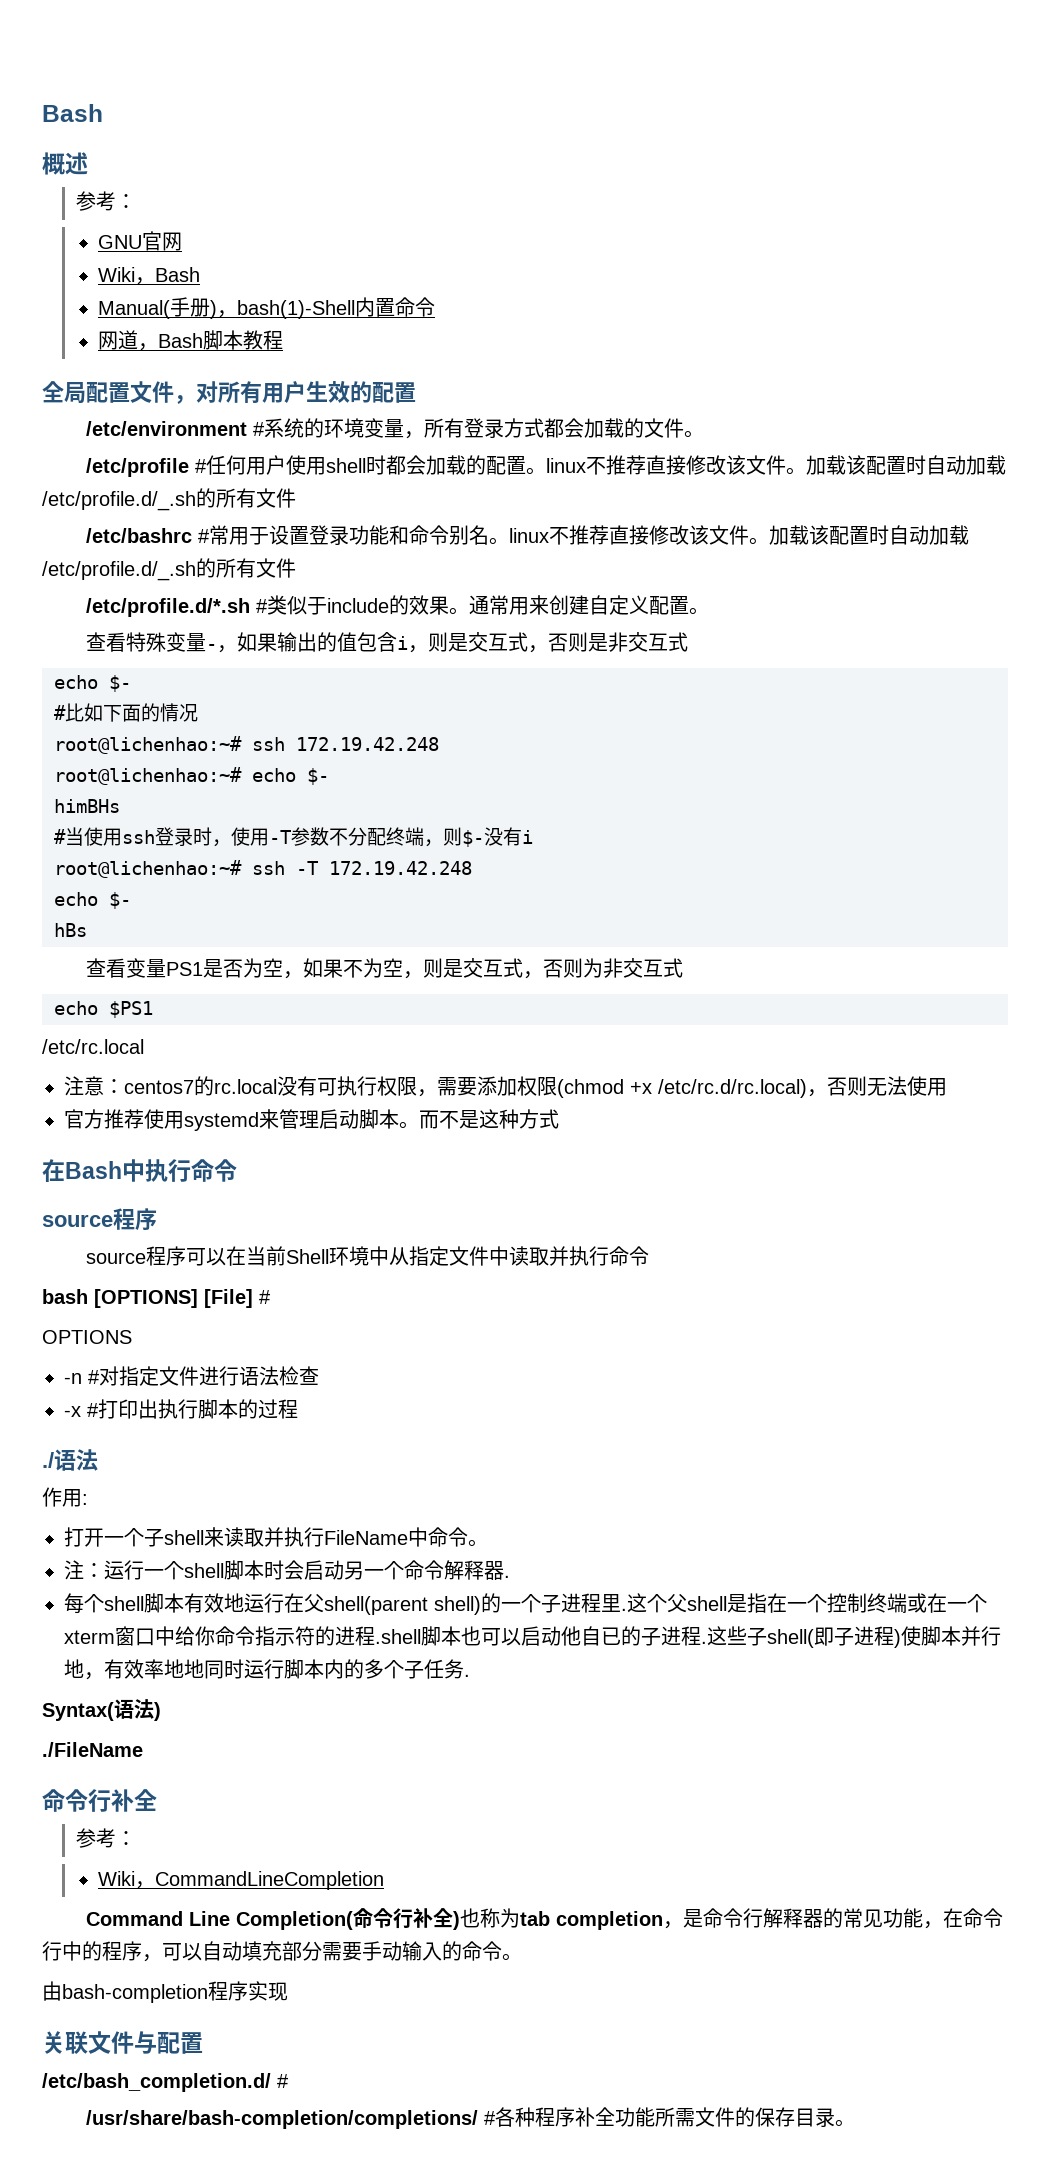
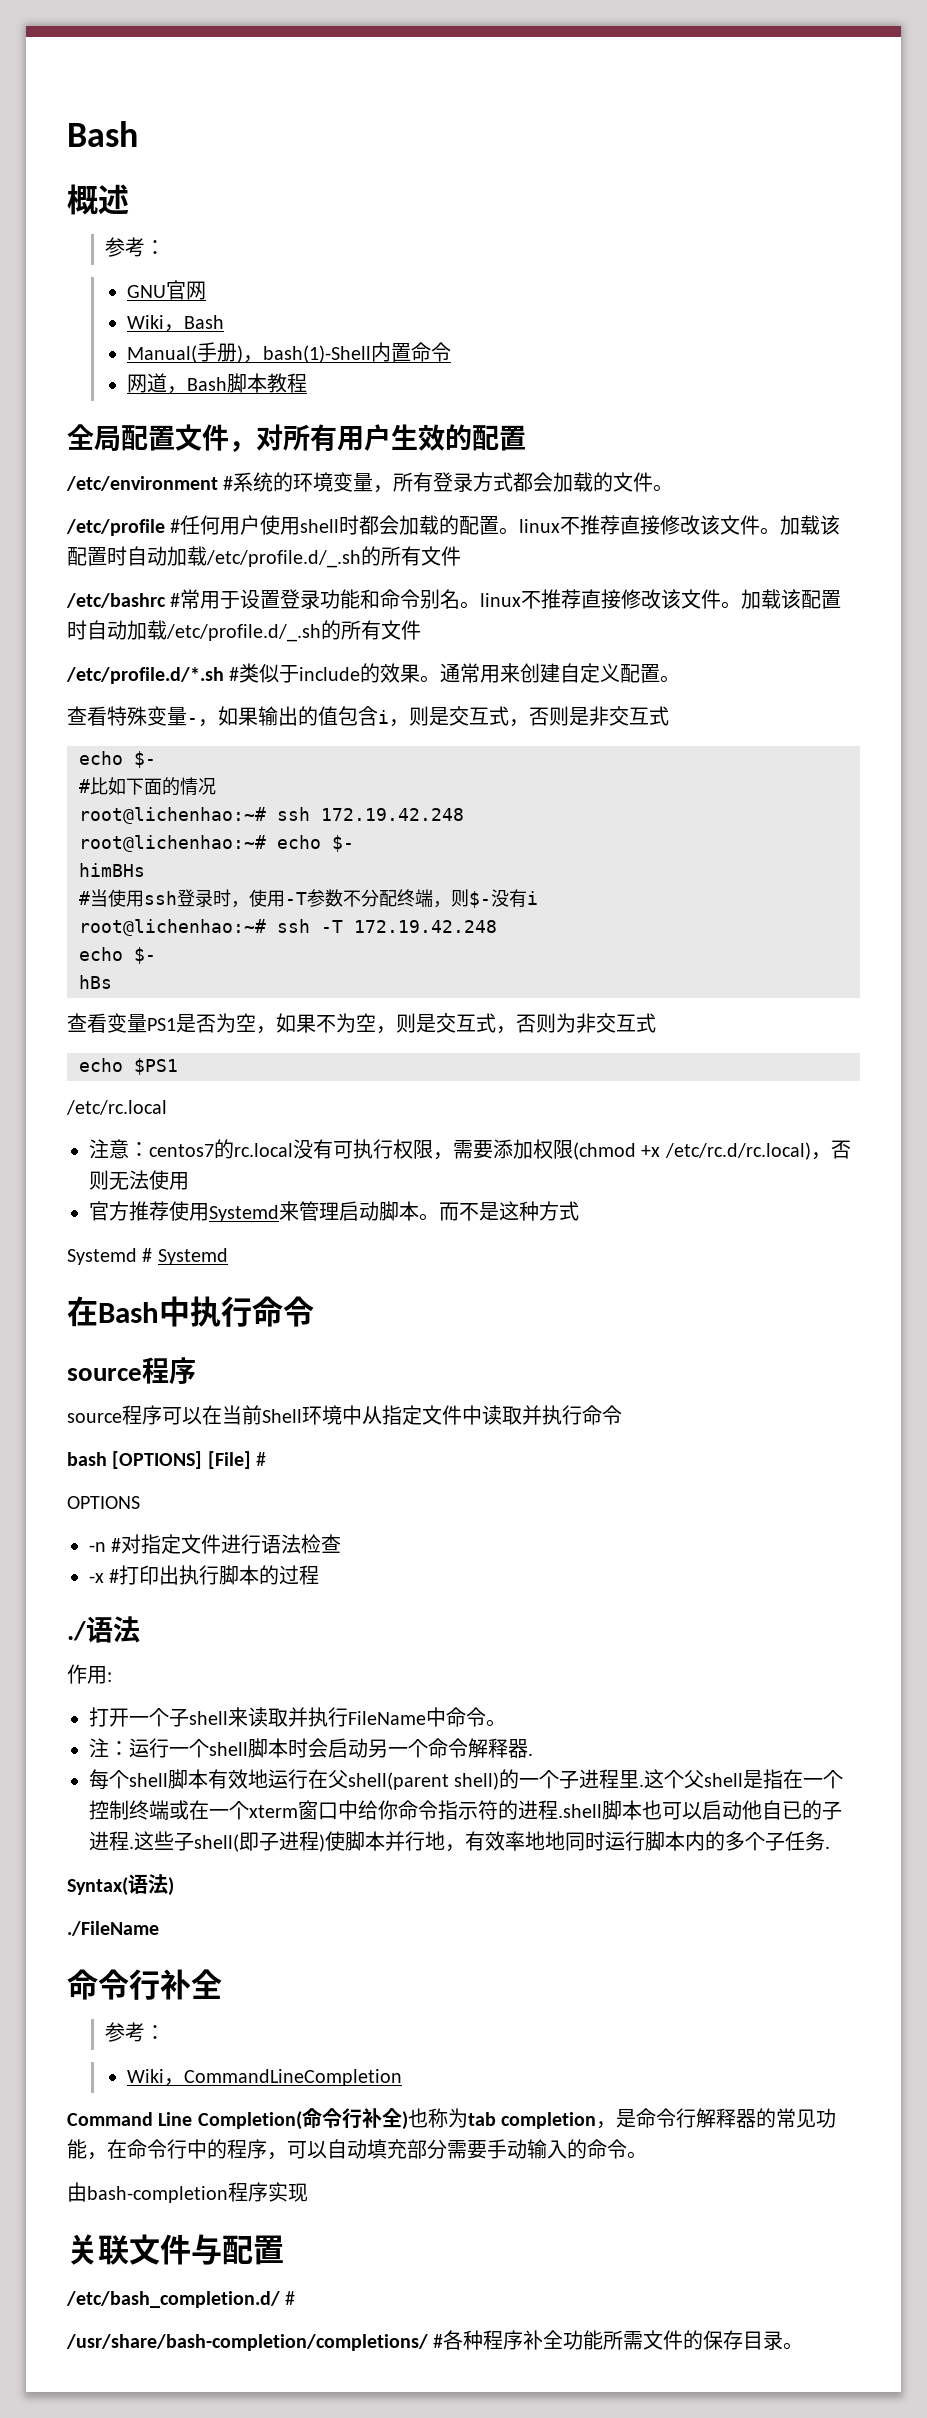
- 官方推荐使用systemd来管理启动脚本。
+ 官方推荐使用Systemd来管理启动脚本。
+ Systemd # Systemd

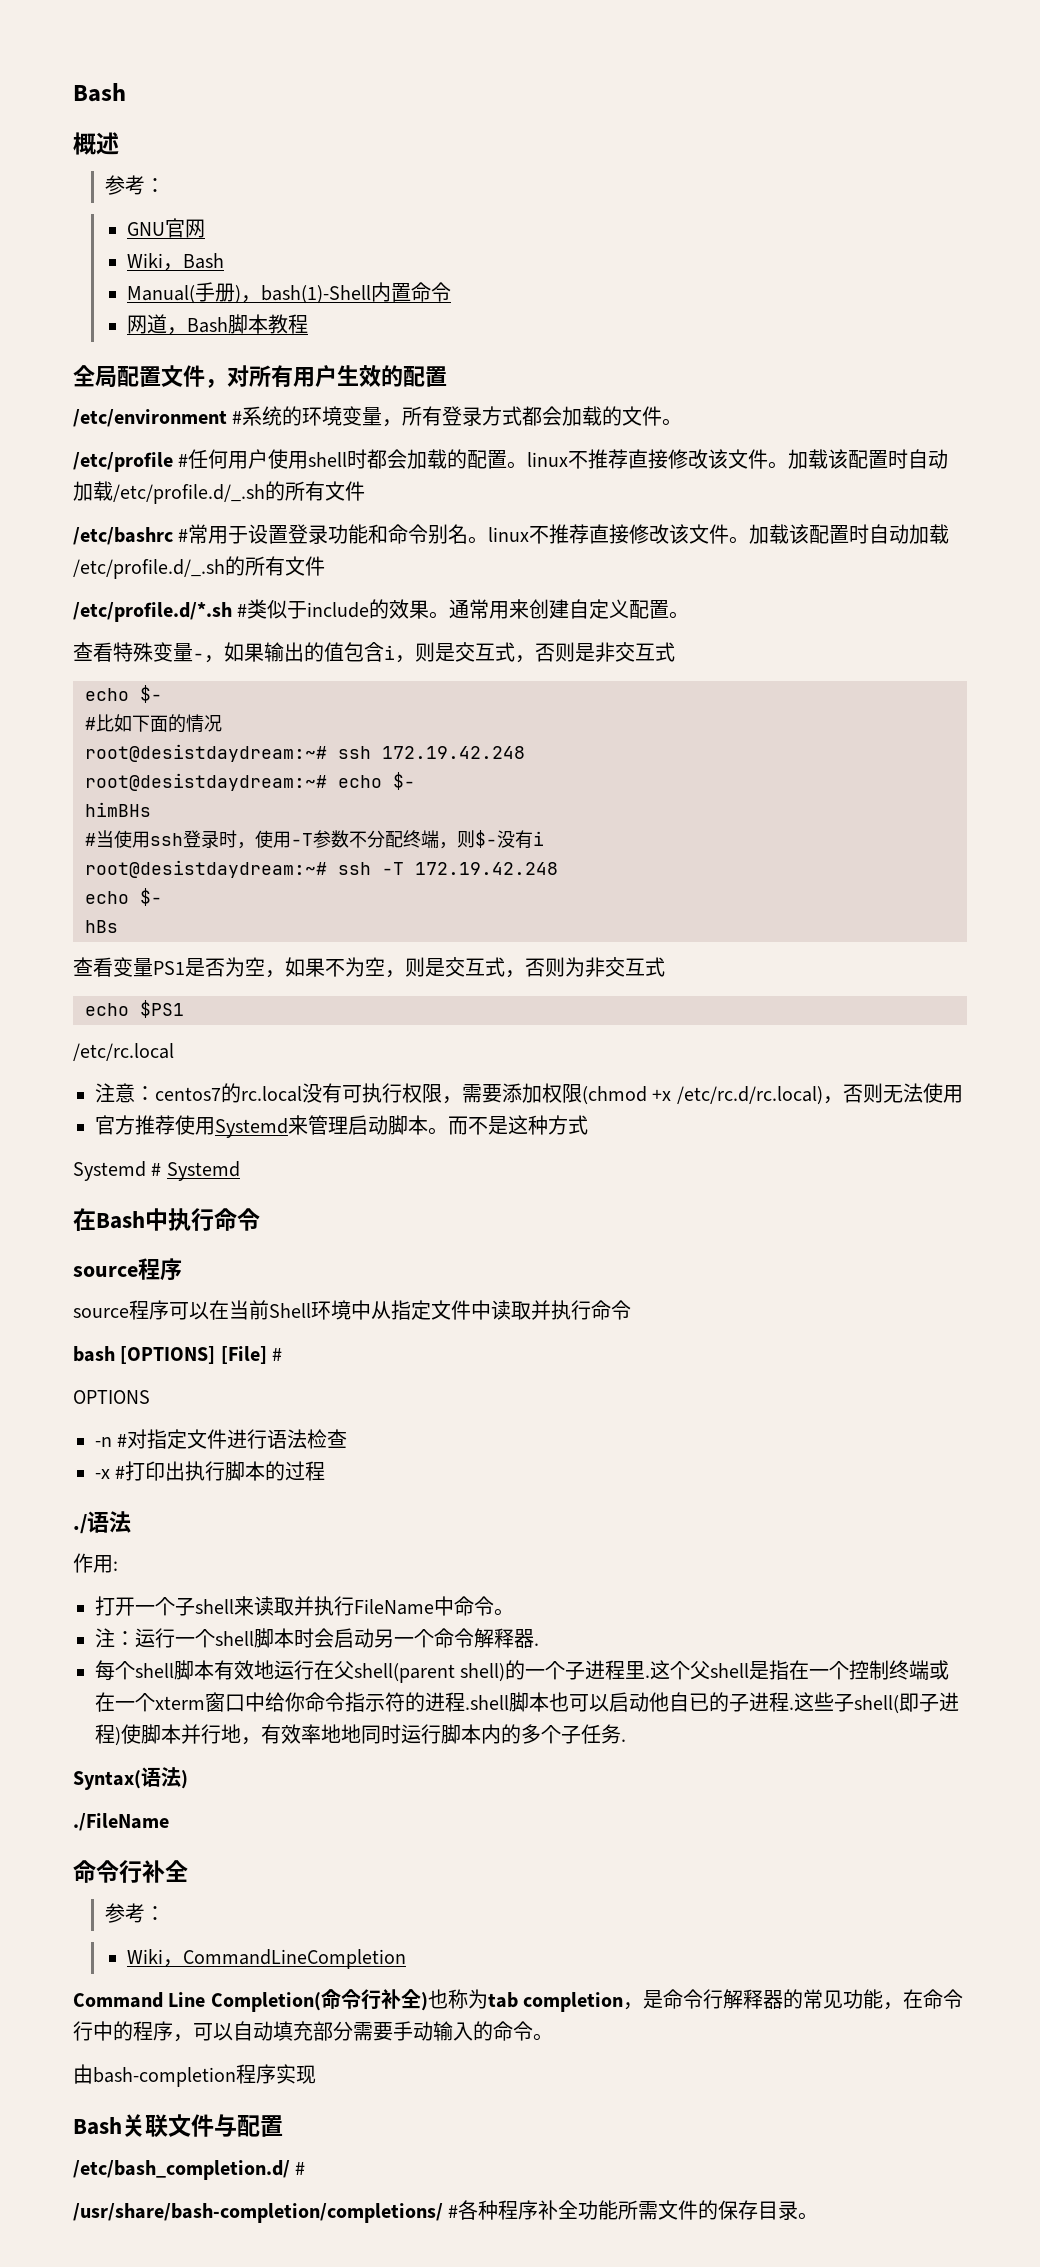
- root@lichenhao:~# ssh 172.19.42.248
+ root@desistdaydream:~# ssh 172.19.42.248
- root@lichenhao:~# echo $-
+ root@desistdaydream:~# echo $-
- root@lichenhao:~# ssh -T 172.19.42.248
+ root@desistdaydream:~# ssh -T 172.19.42.248
- 关联文件与配置
+ Bash关联文件与配置

